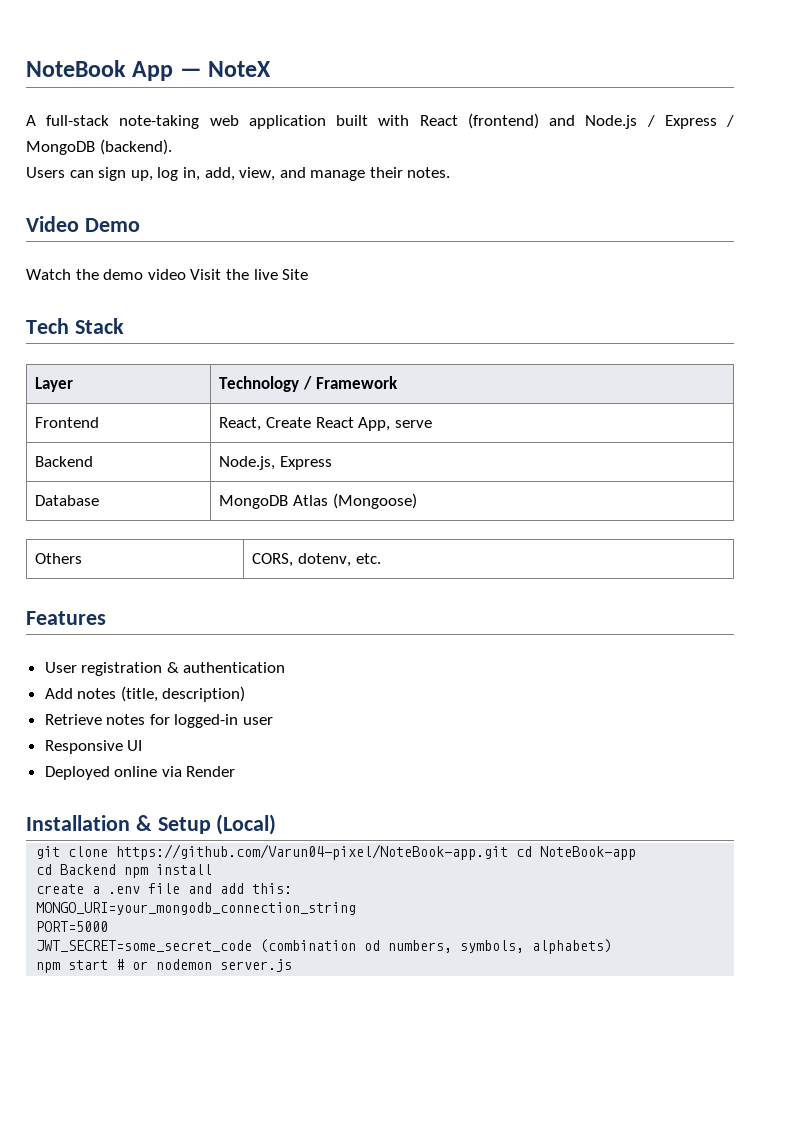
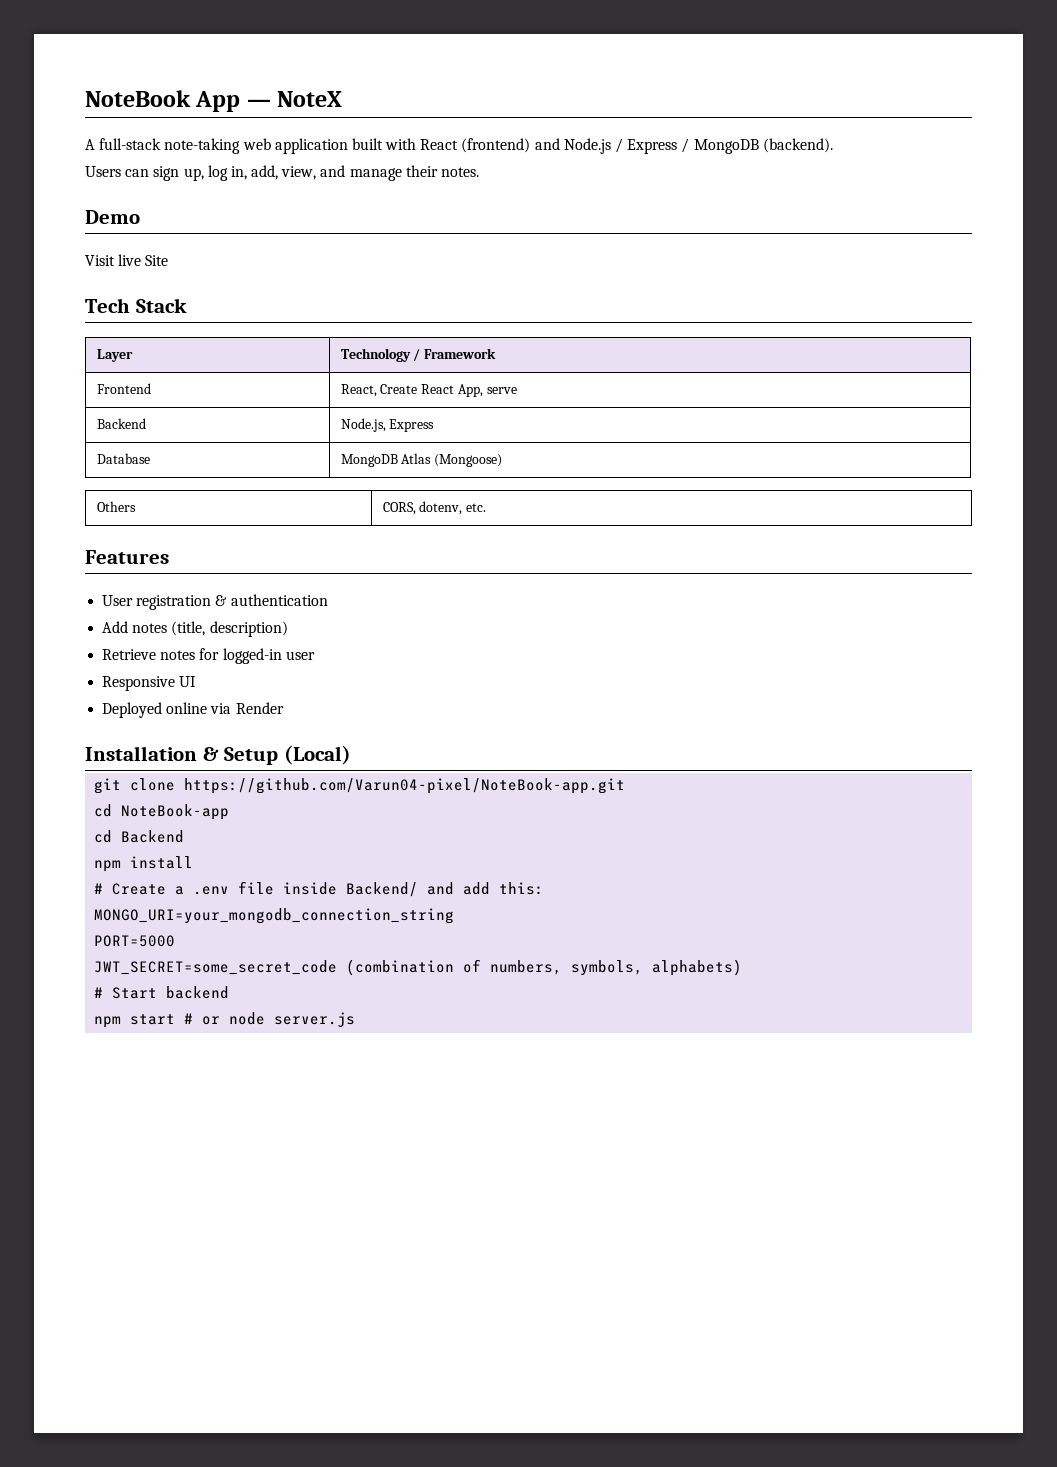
- Video Demo
+ Demo
- Watch the demo video Visit the live Site
+ Visit live Site
- git clone https://github.com/Varun04-pixel/NoteBook-app.git cd NoteBook-app
+ git clone https://github.com/Varun04-pixel/NoteBook-app.git
+ cd NoteBook-app
- cd Backend npm install
+ cd Backend
+ npm install
- create a .env file and add this:
+ # Create a .env file inside Backend/ and add this:
- JWT_SECRET=some_secret_code (combination od numbers, symbols, alphabets)
+ JWT_SECRET=some_secret_code (combination of numbers, symbols, alphabets)
+ # Start backend
- npm start # or nodemon server.js
+ npm start # or node server.js

